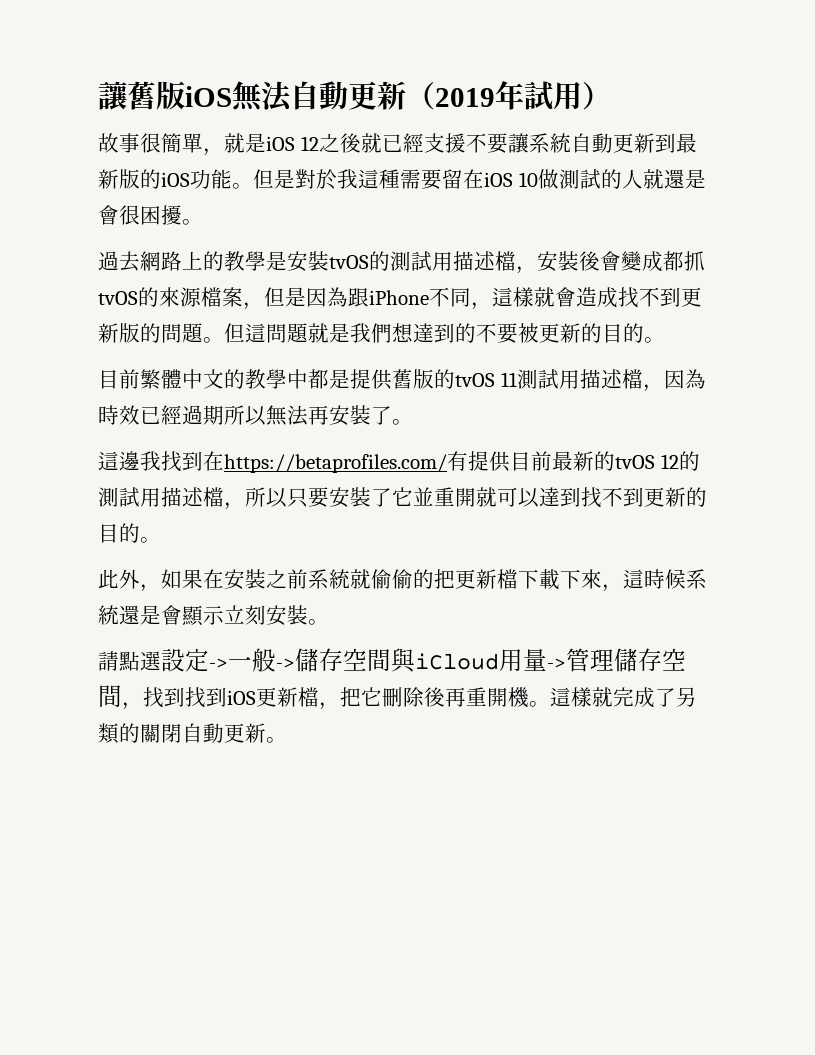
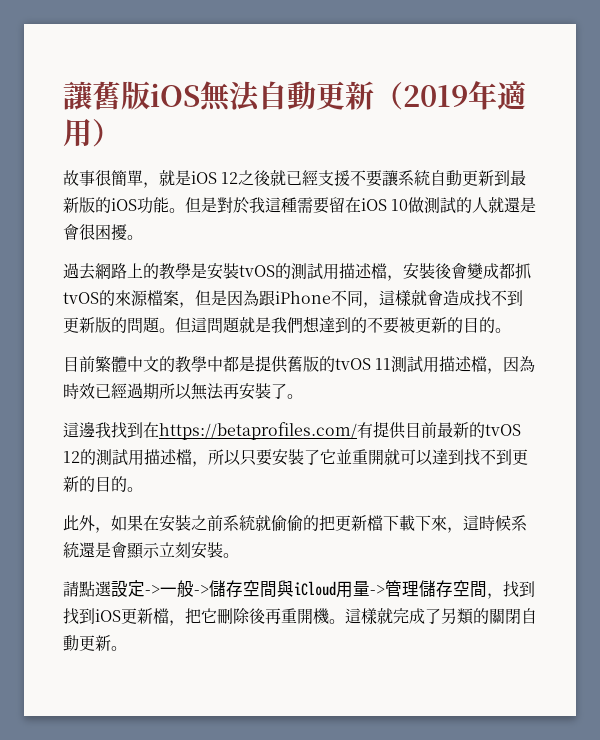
- 讓舊版iOS無法自動更新（2019年試用）
+ 讓舊版iOS無法自動更新（2019年適用）

